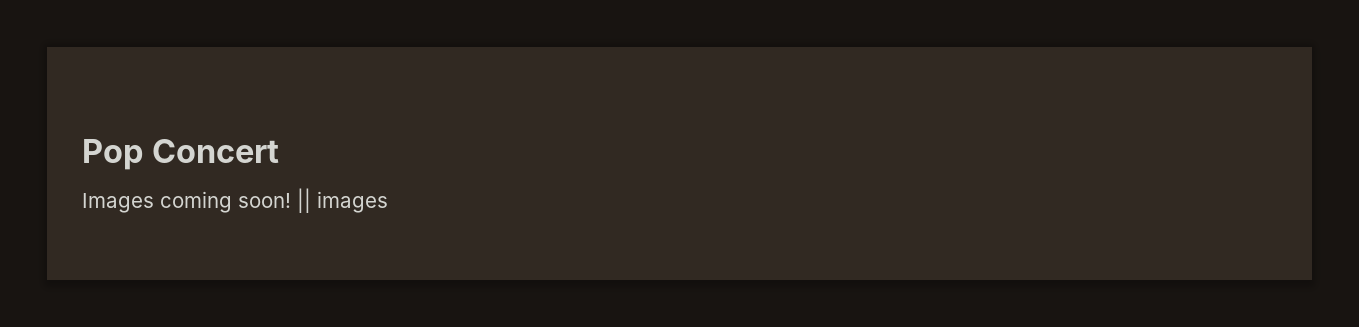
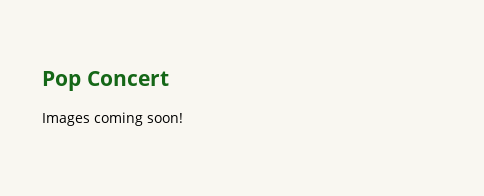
- || images

